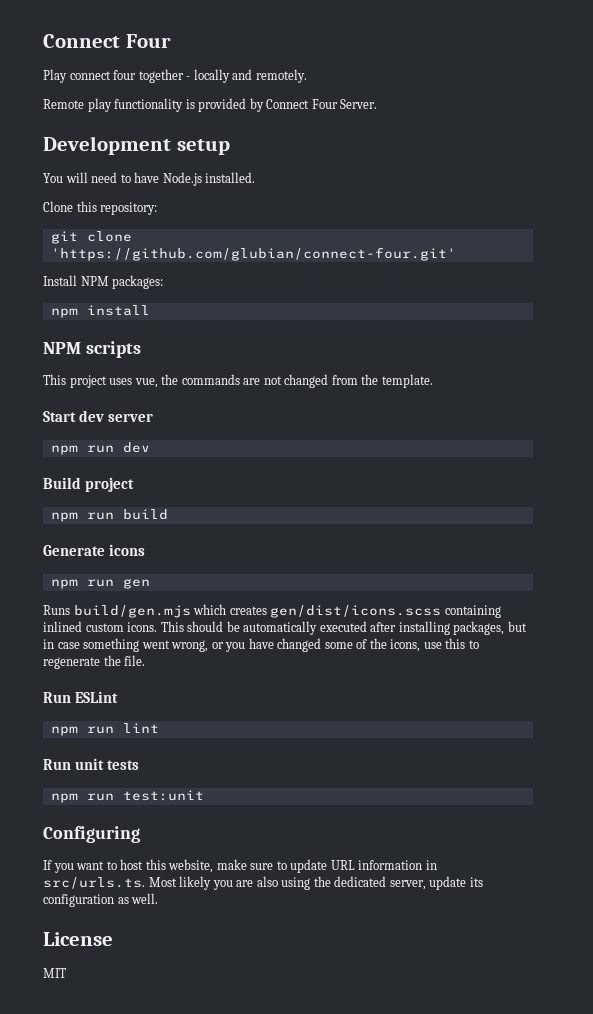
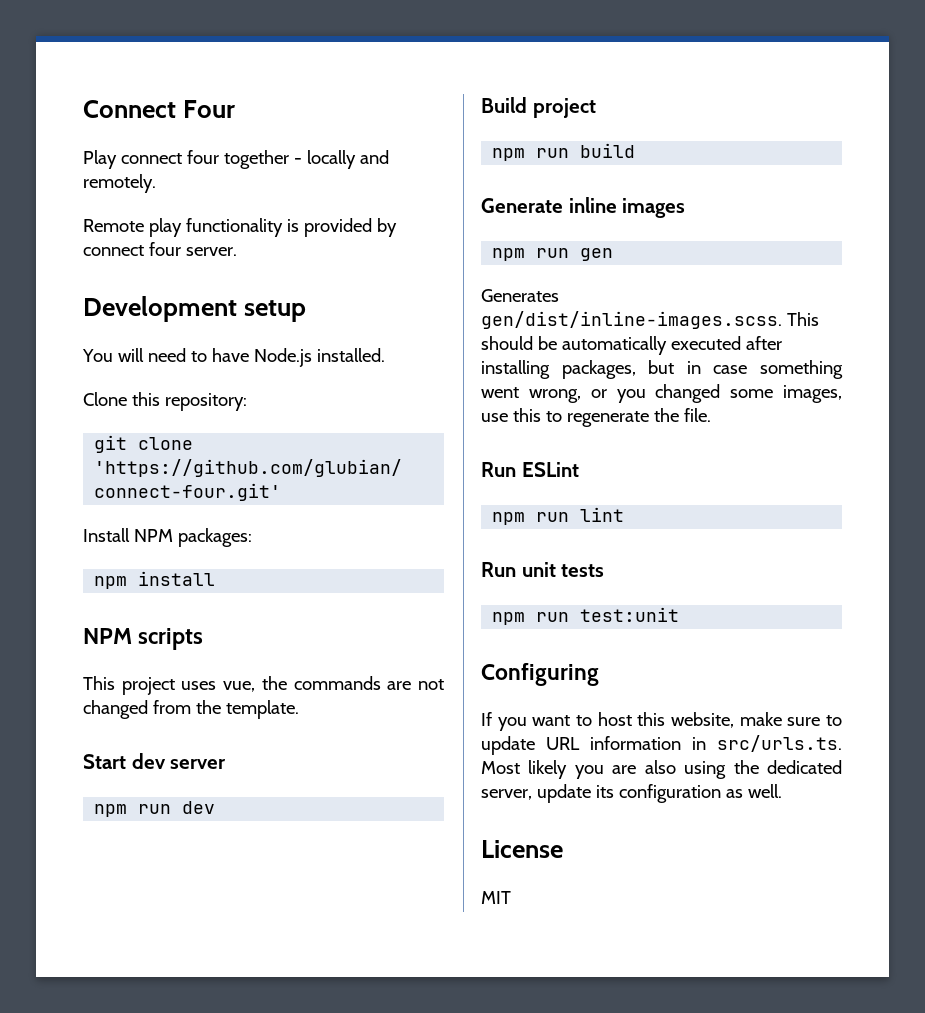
- Remote play functionality is provided by Connect Four Server.
+ Remote play functionality is provided by connect four server.
- Generate icons
+ Generate inline images
- Runs build/gen.mjs which creates gen/dist/icons.scss containing inlined custom icons. This should be automatically executed after installing packages, but in case something went wrong, or you have changed some of the icons, use this to regenerate the file.
+ Generates gen/dist/inline-images.scss. This should be automatically executed after installing packages, but in case something went wrong, or you changed some images, use this to regenerate the file.

